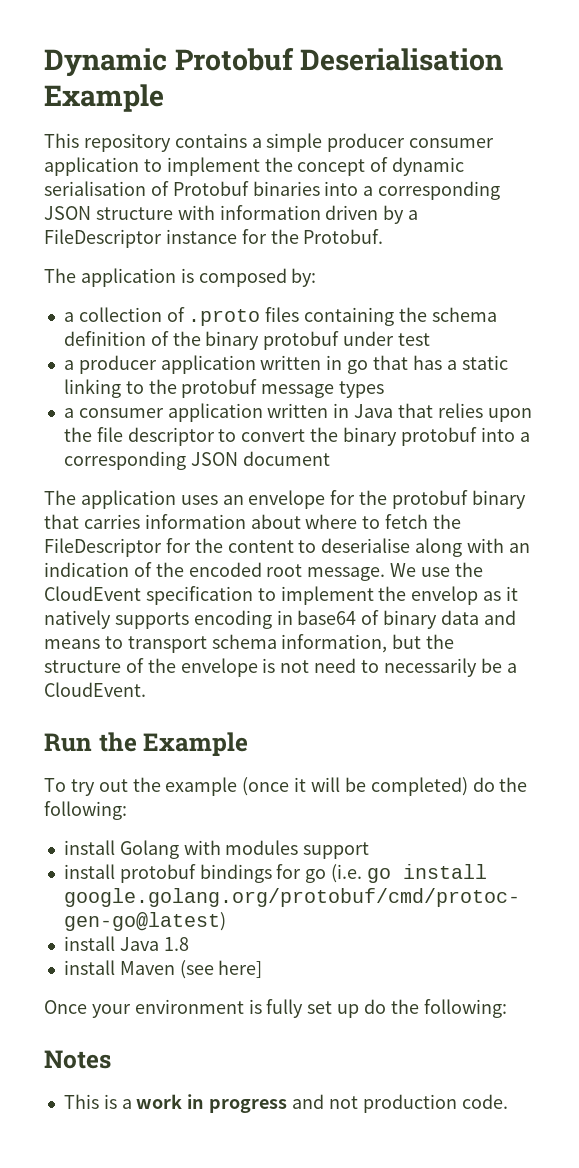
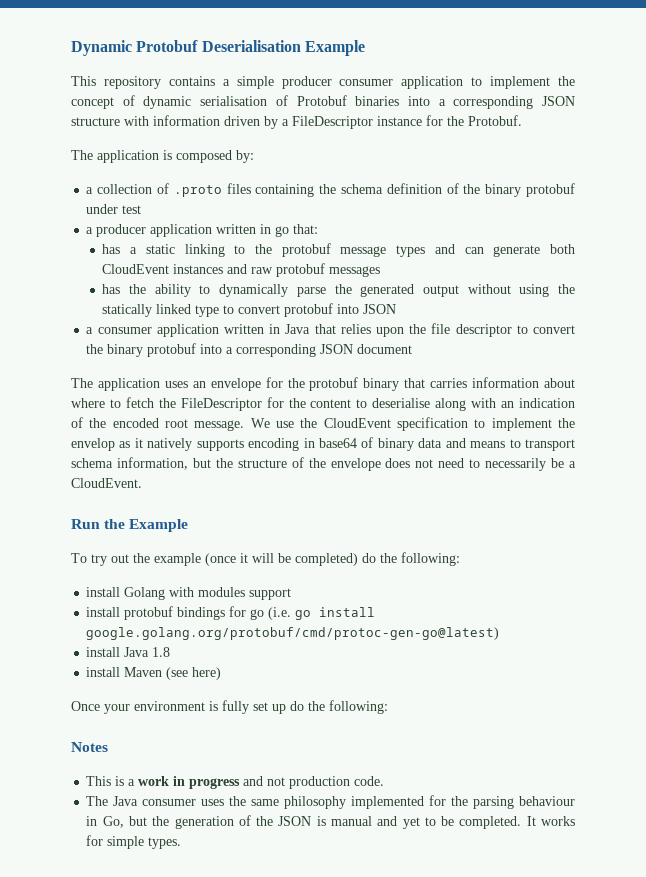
- a producer application written in go that has a static linking to the protobuf message types
+ a producer application written in go that:
+ has a static linking to the protobuf message types and can generate both CloudEvent instances and raw protobuf messages
+ has the ability to dynamically parse the generated output without using the statically linked type to convert protobuf into JSON
- We use the CloudEvent specification to implement the envelop as it natively supports encoding in base64 of binary data and means to transport schema information, but the structure of the envelope is not need to necessarily be a CloudEvent.
+ We use the CloudEvent specification to implement the envelop as it natively supports encoding in base64 of binary data and means to transport schema information, but the structure of the envelope does not need to necessarily be a CloudEvent.
- install Maven (see here]
+ install Maven (see here)
+ The Java consumer uses the same philosophy implemented for the parsing behaviour in Go, but the generation of the JSON is manual and yet to be completed. It works for simple types.

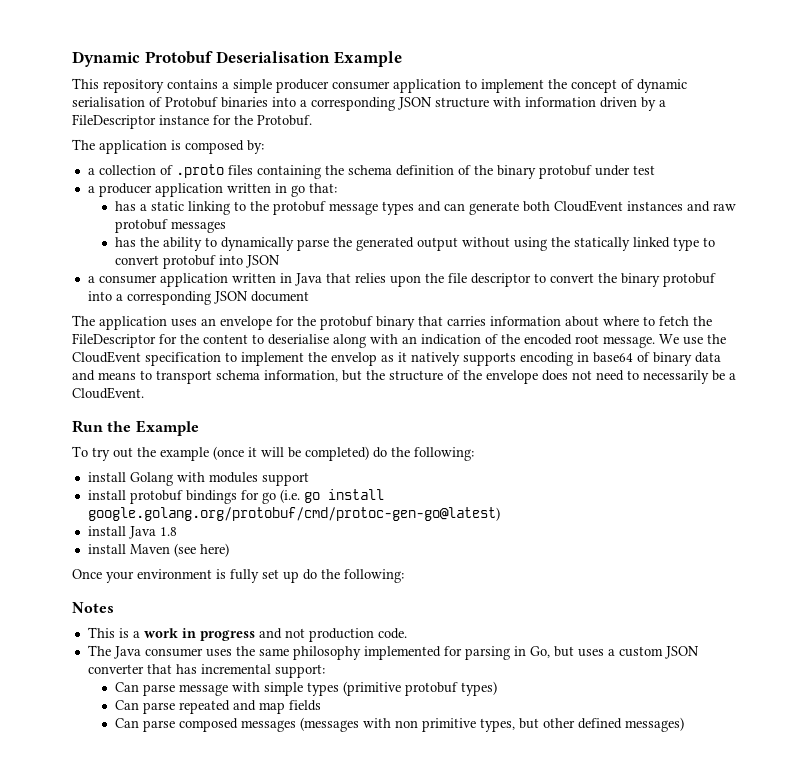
- The Java consumer uses the same philosophy implemented for the parsing behaviour in Go, but the generation of the JSON is manual and yet to be completed. It works for simple types.
+ The Java consumer uses the same philosophy implemented for parsing in Go, but uses a custom JSON converter that has incremental support:
+ Can parse message with simple types (primitive protobuf types)
+ Can parse repeated and map fields
+ Can parse composed messages (messages with non primitive types, but other defined messages)

